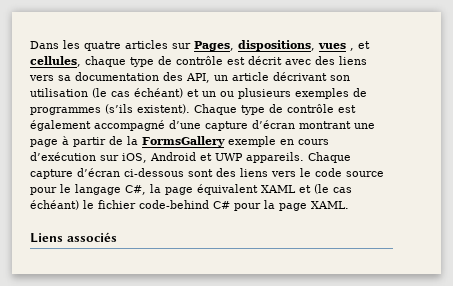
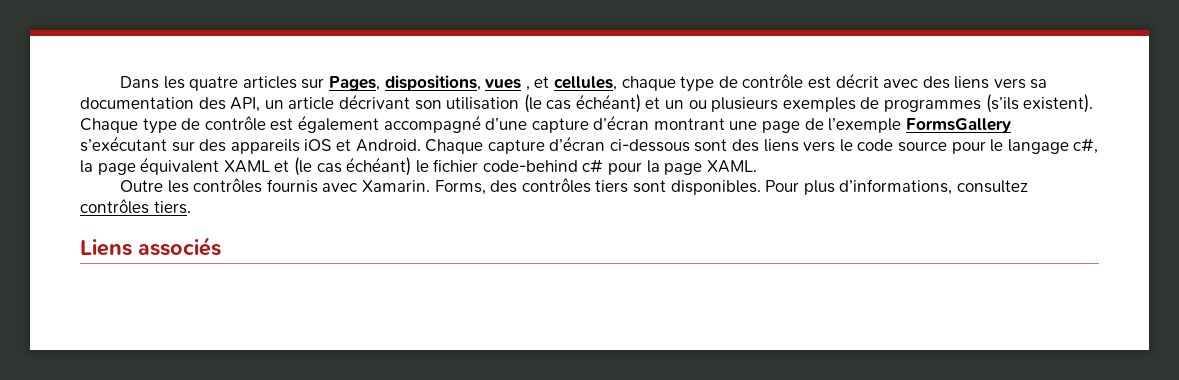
- Chaque type de contrôle est également accompagné d’une capture d’écran montrant une page à partir de la FormsGallery exemple en cours d’exécution sur iOS, Android et UWP appareils.
+ Chaque type de contrôle est également accompagné d’une capture d’écran montrant une page de l’exemple FormsGallery s’exécutant sur des appareils iOS et Android.
- Chaque capture d’écran ci-dessous sont des liens vers le code source pour le langage C#, la page équivalent XAML et (le cas échéant) le fichier code-behind C# pour la page XAML.
+ Chaque capture d’écran ci-dessous sont des liens vers le code source pour le langage c#, la page équivalent XAML et (le cas échéant) le fichier code-behind c# pour la page XAML.
+ Outre les contrôles fournis avec Xamarin. Forms, des contrôles tiers sont disponibles. Pour plus d’informations, consultez contrôles tiers.

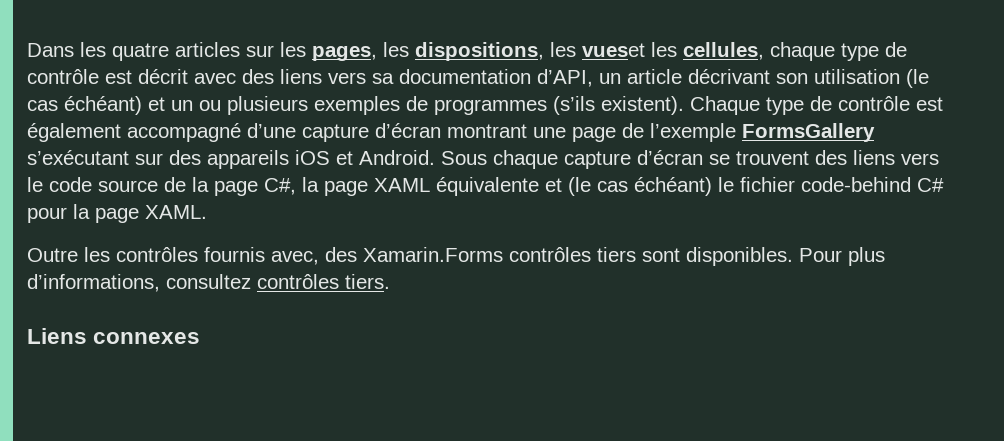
- Dans les quatre articles sur Pages, dispositions, vues , et cellules, chaque type de contrôle est décrit avec des liens vers sa documentation des API, un article décrivant son utilisation (le cas échéant) et un ou plusieurs exemples de programmes (s’ils existent).
+ Dans les quatre articles sur les pages, les dispositions, les vueset les cellules, chaque type de contrôle est décrit avec des liens vers sa documentation d’API, un article décrivant son utilisation (le cas échéant) et un ou plusieurs exemples de programmes (s’ils existent).
- Chaque capture d’écran ci-dessous sont des liens vers le code source pour le langage c#, la page équivalent XAML et (le cas échéant) le fichier code-behind c# pour la page XAML.
+ Sous chaque capture d’écran se trouvent des liens vers le code source de la page C#, la page XAML équivalente et (le cas échéant) le fichier code-behind C# pour la page XAML.
- Outre les contrôles fournis avec Xamarin. Forms, des contrôles tiers sont disponibles.
+ Outre les contrôles fournis avec, des Xamarin.Forms contrôles tiers sont disponibles.
- Liens associés
+ Liens connexes

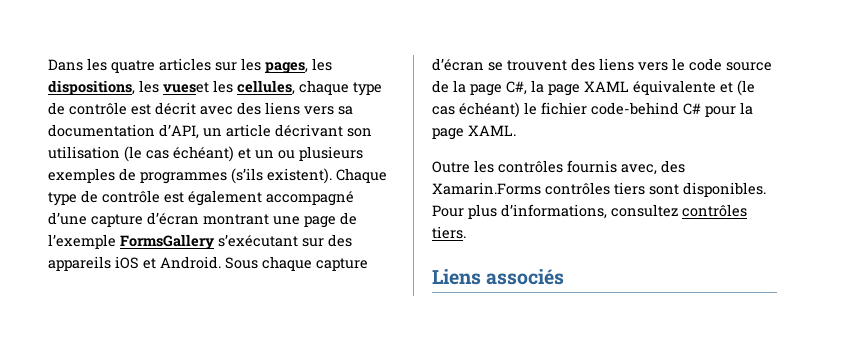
- Liens connexes
+ Liens associés

